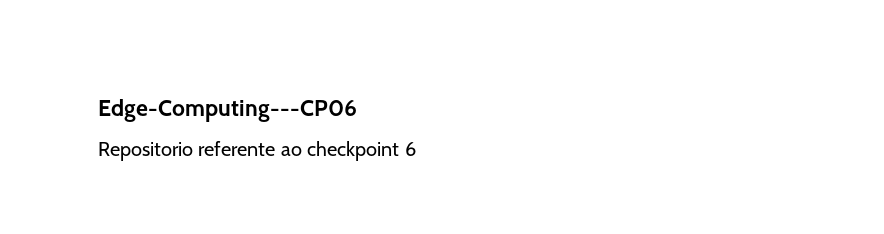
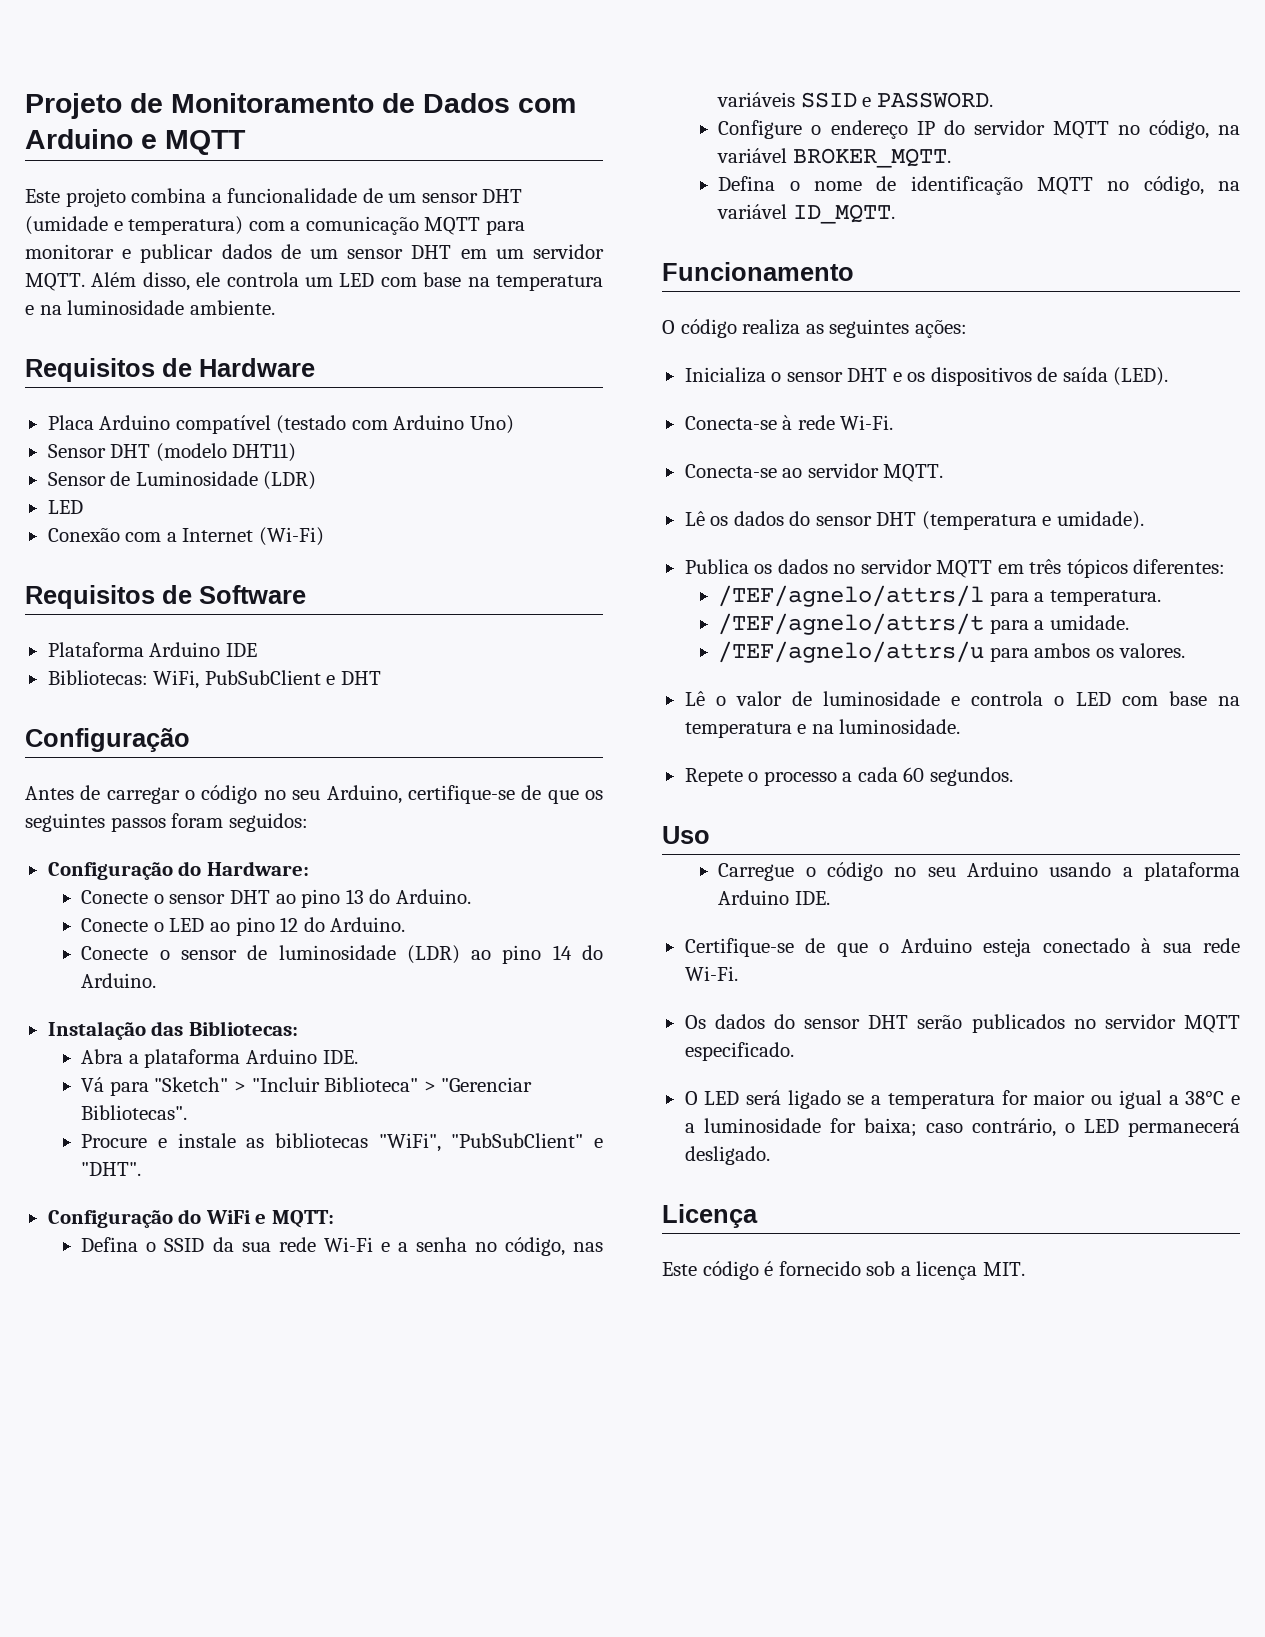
- Edge-Computing---CP06
- Repositorio referente ao checkpoint 6
+ Projeto de Monitoramento de Dados com Arduino e MQTT
+ Este projeto combina a funcionalidade de um sensor DHT (umidade e temperatura) com a comunicação MQTT para monitorar e publicar dados de um sensor DHT em um servidor MQTT. Além disso, ele controla um LED com base na temperatura e na luminosidade ambiente.
+ Requisitos de Hardware
+ Placa Arduino compatível (testado com Arduino Uno)
+ Sensor DHT (modelo DHT11)
+ Sensor de Luminosidade (LDR)
+ LED
+ Conexão com a Internet (Wi-Fi)
+ Requisitos de Software
+ Plataforma Arduino IDE
+ Bibliotecas: WiFi, PubSubClient e DHT
+ Configuração
+ Antes de carregar o código no seu Arduino, certifique-se de que os seguintes passos foram seguidos:
+ Configuração do Hardware:
+ Conecte o sensor DHT ao pino 13 do Arduino.
+ Conecte o LED ao pino 12 do Arduino.
+ Conecte o sensor de luminosidade (LDR) ao pino 14 do Arduino.
+ Instalação das Bibliotecas:
+ Abra a plataforma Arduino IDE.
+ Vá para "Sketch" > "Incluir Biblioteca" > "Gerenciar Bibliotecas".
+ Procure e instale as bibliotecas "WiFi", "PubSubClient" e "DHT".
+ Configuração do WiFi e MQTT:
+ Defina o SSID da sua rede Wi-Fi e a senha no código, nas variáveis SSID e PASSWORD.
+ Configure o endereço IP do servidor MQTT no código, na variável BROKER_MQTT.
+ Defina o nome de identificação MQTT no código, na variável ID_MQTT.
+ Funcionamento
+ O código realiza as seguintes ações:
+ Inicializa o sensor DHT e os dispositivos de saída (LED).
+ Conecta-se à rede Wi-Fi.
+ Conecta-se ao servidor MQTT.
+ Lê os dados do sensor DHT (temperatura e umidade).
+ Publica os dados no servidor MQTT em três tópicos diferentes:
+ /TEF/agnelo/attrs/l para a temperatura.
+ /TEF/agnelo/attrs/t para a umidade.
+ /TEF/agnelo/attrs/u para ambos os valores.
+ Lê o valor de luminosidade e controla o LED com base na temperatura e na luminosidade.
+ Repete o processo a cada 60 segundos.
+ Uso
+ Carregue o código no seu Arduino usando a plataforma Arduino IDE.
+ Certifique-se de que o Arduino esteja conectado à sua rede Wi-Fi.
+ Os dados do sensor DHT serão publicados no servidor MQTT especificado.
+ O LED será ligado se a temperatura for maior ou igual a 38°C e a luminosidade for baixa; caso contrário, o LED permanecerá desligado.
+ Licença
+ Este código é fornecido sob a licença MIT.

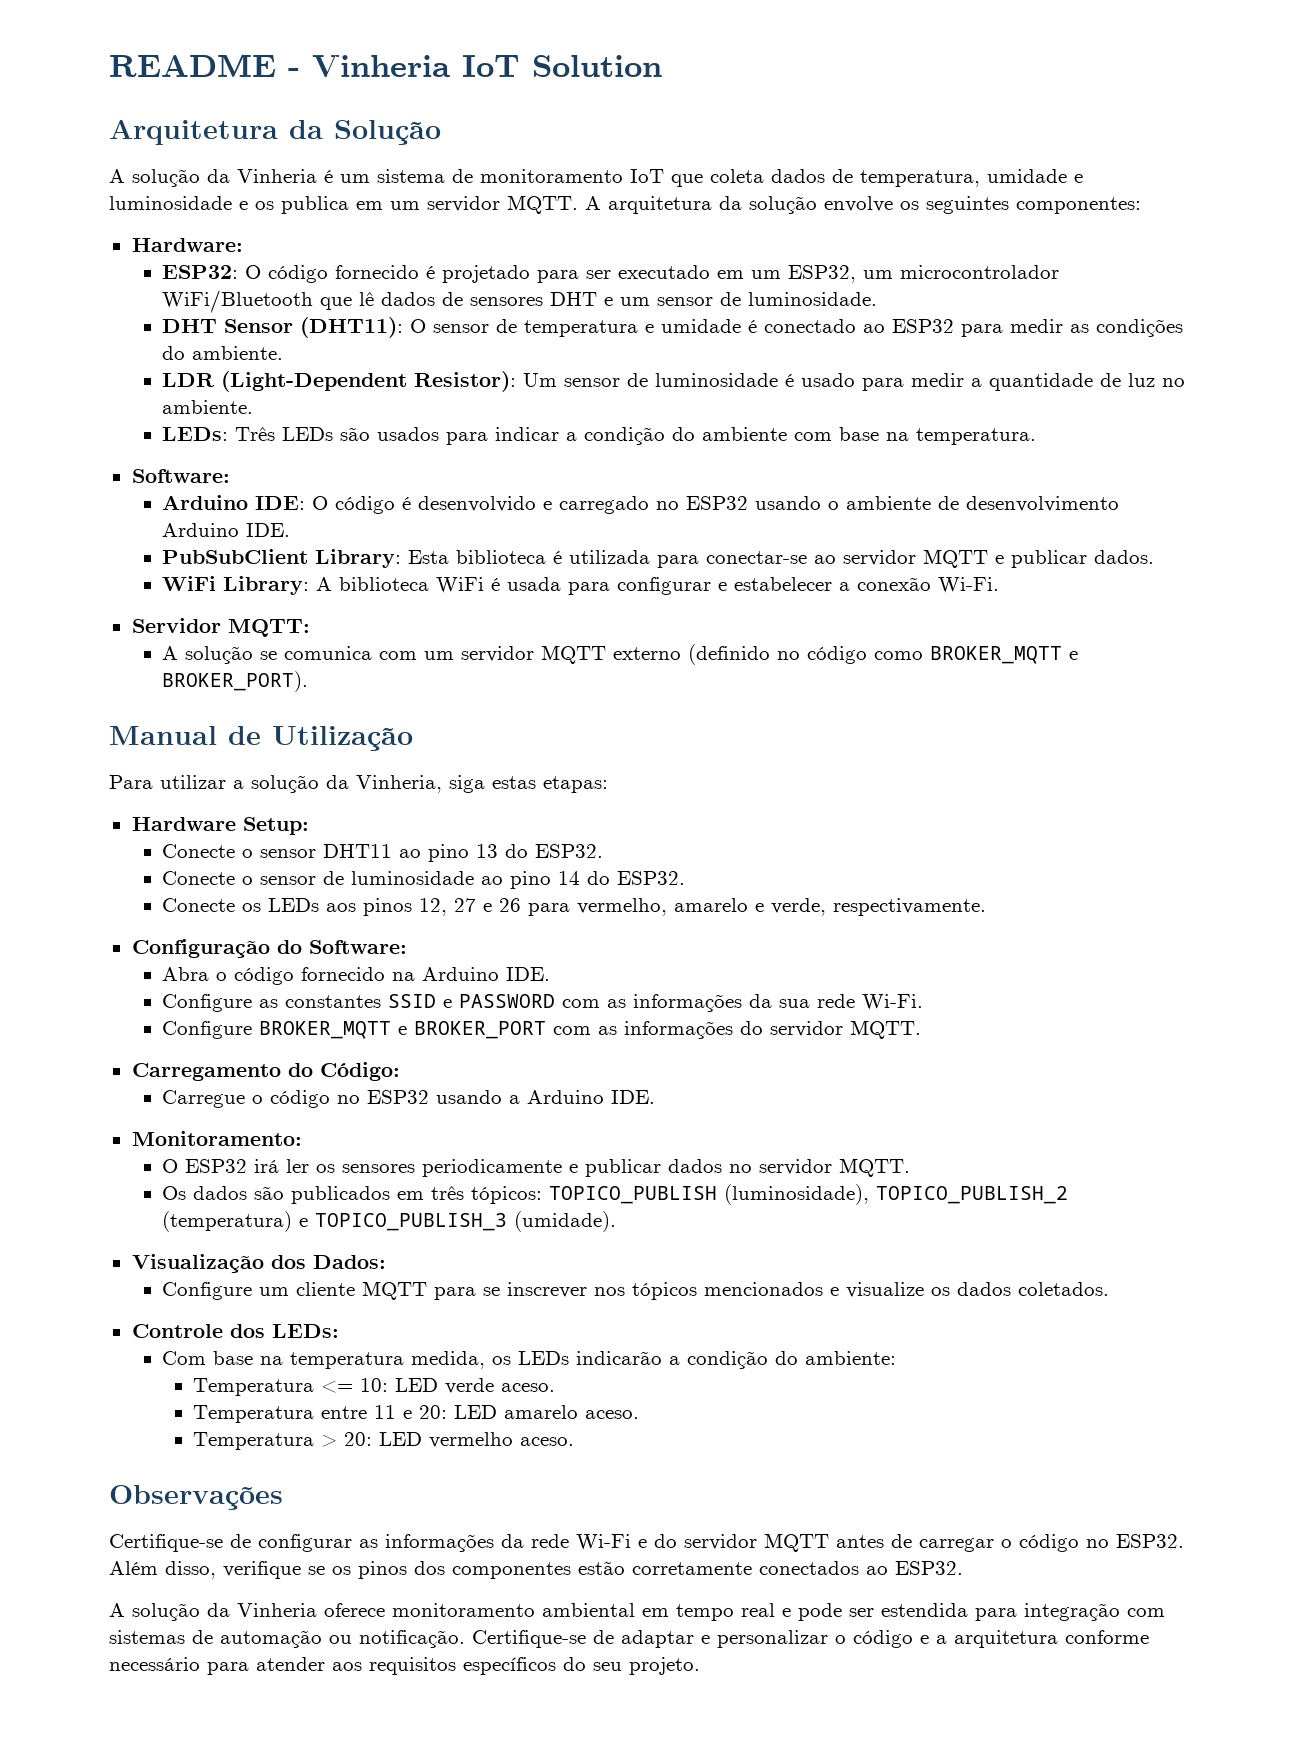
- Projeto de Monitoramento de Dados com Arduino e MQTT
- Este projeto combina a funcionalidade de um sensor DHT (umidade e temperatura) com a comunicação MQTT para monitorar e publicar dados de um sensor DHT em um servidor MQTT. Além disso, ele controla um LED com base na temperatura e na luminosidade ambiente.
- Requisitos de Hardware
- Placa Arduino compatível (testado com Arduino Uno)
- Sensor DHT (modelo DHT11)
- Sensor de Luminosidade (LDR)
- LED
- Conexão com a Internet (Wi-Fi)
- Requisitos de Software
- Plataforma Arduino IDE
- Bibliotecas: WiFi, PubSubClient e DHT
- Configuração
- Antes de carregar o código no seu Arduino, certifique-se de que os seguintes passos foram seguidos:
- Configuração do Hardware:
- Conecte o sensor DHT ao pino 13 do Arduino.
- Conecte o LED ao pino 12 do Arduino.
+ README - Vinheria IoT Solution
+ Arquitetura da Solução
+ A solução da Vinheria é um sistema de monitoramento IoT que coleta dados de temperatura, umidade e luminosidade e os publica em um servidor MQTT. A arquitetura da solução envolve os seguintes componentes:
+ Hardware:
+ ESP32: O código fornecido é projetado para ser executado em um ESP32, um microcontrolador WiFi/Bluetooth que lê dados de sensores DHT e um sensor de luminosidade.
+ DHT Sensor (DHT11): O sensor de temperatura e umidade é conectado ao ESP32 para medir as condições do ambiente.
+ LDR (Light-Dependent Resistor): Um sensor de luminosidade é usado para medir a quantidade de luz no ambiente.
+ LEDs: Três LEDs são usados para indicar a condição do ambiente com base na temperatura.
+ Software:
+ Arduino IDE: O código é desenvolvido e carregado no ESP32 usando o ambiente de desenvolvimento Arduino IDE.
+ PubSubClient Library: Esta biblioteca é utilizada para conectar-se ao servidor MQTT e publicar dados.
+ WiFi Library: A biblioteca WiFi é usada para configurar e estabelecer a conexão Wi-Fi.
+ Servidor MQTT:
+ A solução se comunica com um servidor MQTT externo (definido no código como BROKER_MQTT e BROKER_PORT).
+ Manual de Utilização
+ Para utilizar a solução da Vinheria, siga estas etapas:
+ Hardware Setup:
+ Conecte o sensor DHT11 ao pino 13 do ESP32.
- Conecte o sensor de luminosidade (LDR) ao pino 14 do Arduino.
- Instalação das Bibliotecas:
- Abra a plataforma Arduino IDE.
- Vá para "Sketch" > "Incluir Biblioteca" > "Gerenciar Bibliotecas".
- Procure e instale as bibliotecas "WiFi", "PubSubClient" e "DHT".
- Configuração do WiFi e MQTT:
- Defina o SSID da sua rede Wi-Fi e a senha no código, nas variáveis SSID e PASSWORD.
- Configure o endereço IP do servidor MQTT no código, na variável BROKER_MQTT.
- Defina o nome de identificação MQTT no código, na variável ID_MQTT.
- Funcionamento
- O código realiza as seguintes ações:
- Inicializa o sensor DHT e os dispositivos de saída (LED).
- Conecta-se à rede Wi-Fi.
- Conecta-se ao servidor MQTT.
- Lê os dados do sensor DHT (temperatura e umidade).
- Publica os dados no servidor MQTT em três tópicos diferentes:
- /TEF/agnelo/attrs/l para a temperatura.
- /TEF/agnelo/attrs/t para a umidade.
- /TEF/agnelo/attrs/u para ambos os valores.
- Lê o valor de luminosidade e controla o LED com base na temperatura e na luminosidade.
- Repete o processo a cada 60 segundos.
- Uso
+ Conecte o sensor de luminosidade ao pino 14 do ESP32.
+ Conecte os LEDs aos pinos 12, 27 e 26 para vermelho, amarelo e verde, respectivamente.
+ Configuração do Software:
+ Abra o código fornecido na Arduino IDE.
+ Configure as constantes SSID e PASSWORD com as informações da sua rede Wi-Fi.
+ Configure BROKER_MQTT e BROKER_PORT com as informações do servidor MQTT.
+ Carregamento do Código:
- Carregue o código no seu Arduino usando a plataforma Arduino IDE.
- Certifique-se de que o Arduino esteja conectado à sua rede Wi-Fi.
- Os dados do sensor DHT serão publicados no servidor MQTT especificado.
- O LED será ligado se a temperatura for maior ou igual a 38°C e a luminosidade for baixa; caso contrário, o LED permanecerá desligado.
- Licença
- Este código é fornecido sob a licença MIT.
+ Carregue o código no ESP32 usando a Arduino IDE.
+ Monitoramento:
+ O ESP32 irá ler os sensores periodicamente e publicar dados no servidor MQTT.
+ Os dados são publicados em três tópicos: TOPICO_PUBLISH (luminosidade), TOPICO_PUBLISH_2 (temperatura) e TOPICO_PUBLISH_3 (umidade).
+ Visualização dos Dados:
+ Configure um cliente MQTT para se inscrever nos tópicos mencionados e visualize os dados coletados.
+ Controle dos LEDs:
+ Com base na temperatura medida, os LEDs indicarão a condição do ambiente:
+ Temperatura <= 10: LED verde aceso.
+ Temperatura entre 11 e 20: LED amarelo aceso.
+ Temperatura > 20: LED vermelho aceso.
+ Observações
+ Certifique-se de configurar as informações da rede Wi-Fi e do servidor MQTT antes de carregar o código no ESP32. Além disso, verifique se os pinos dos componentes estão corretamente conectados ao ESP32.
+ A solução da Vinheria oferece monitoramento ambiental em tempo real e pode ser estendida para integração com sistemas de automação ou notificação. Certifique-se de adaptar e personalizar o código e a arquitetura conforme necessário para atender aos requisitos específicos do seu projeto.

